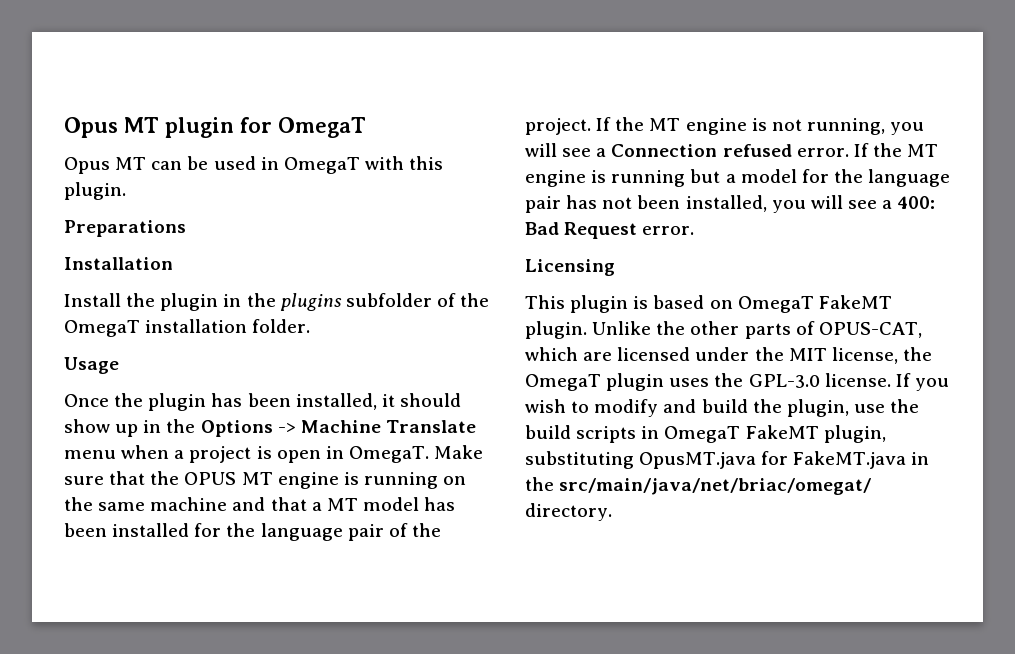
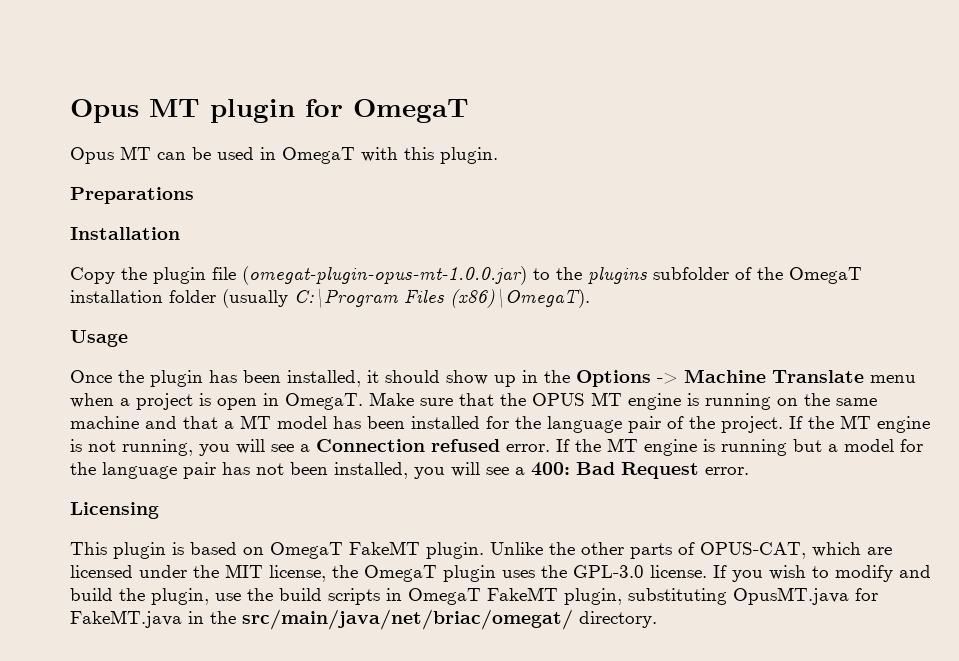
- Install the plugin in the plugins subfolder of the OmegaT installation folder.
+ Copy the plugin file (omegat-plugin-opus-mt-1.0.0.jar) to the plugins subfolder of the OmegaT installation folder (usually C:\Program Files (x86)\OmegaT).

